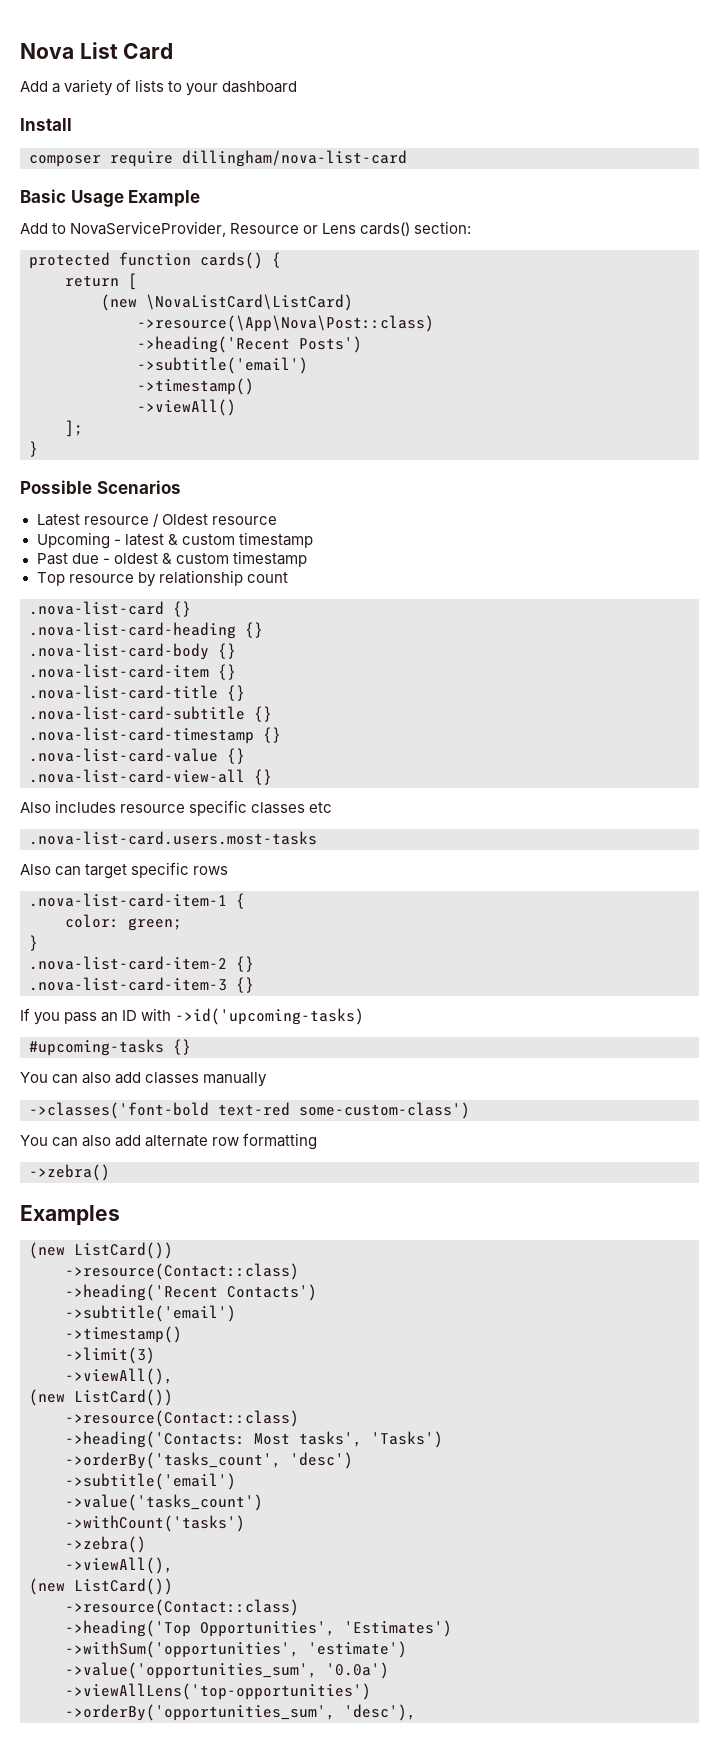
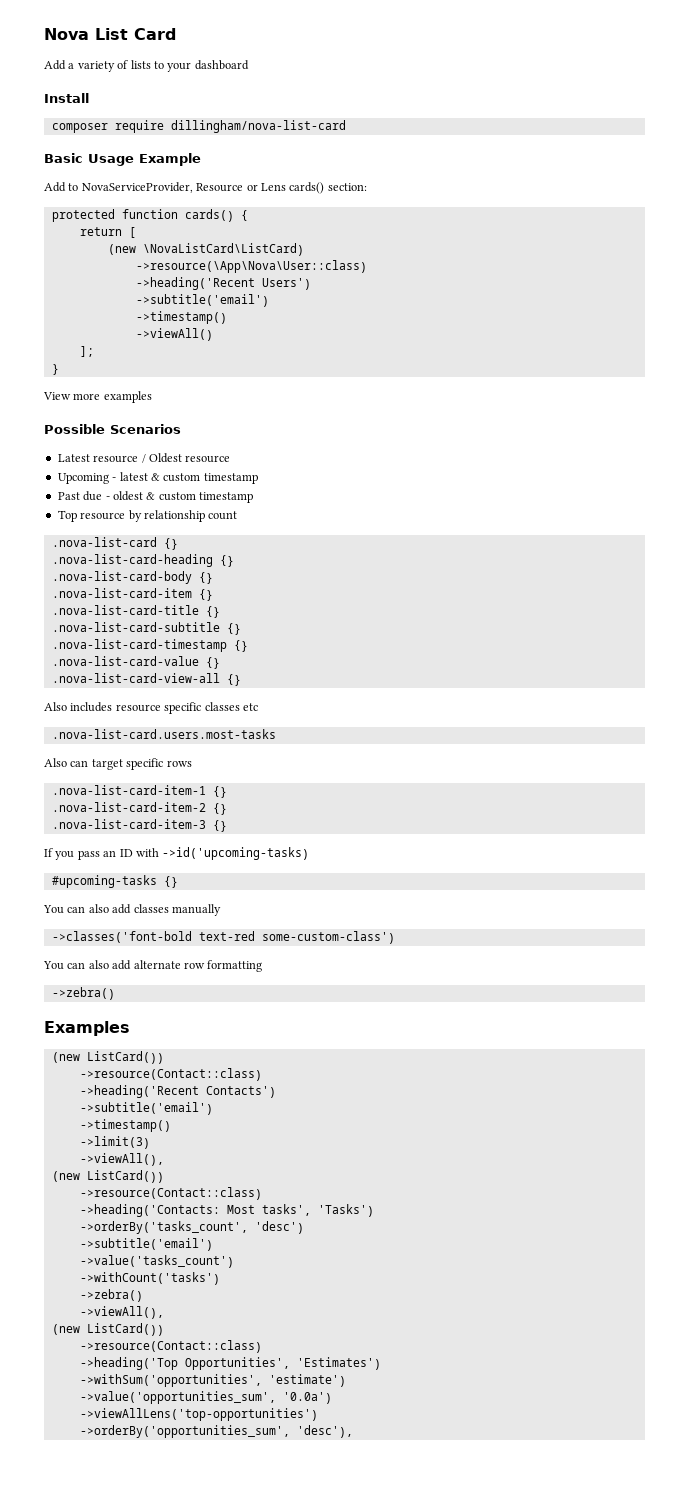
- ->resource(\App\Nova\Post::class)
- ->heading('Recent Posts')
+ ->resource(\App\Nova\User::class)
+ ->heading('Recent Users')
+ View more examples
- .nova-list-card-item-1 {
- color: green;
- }
+ .nova-list-card-item-1 {}

